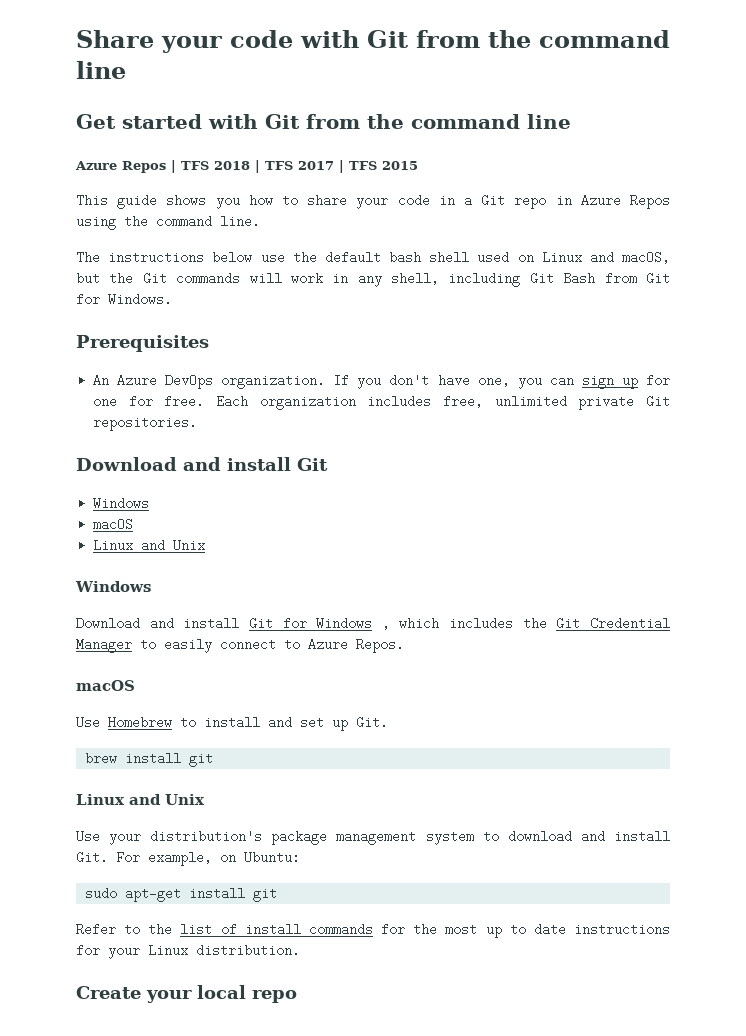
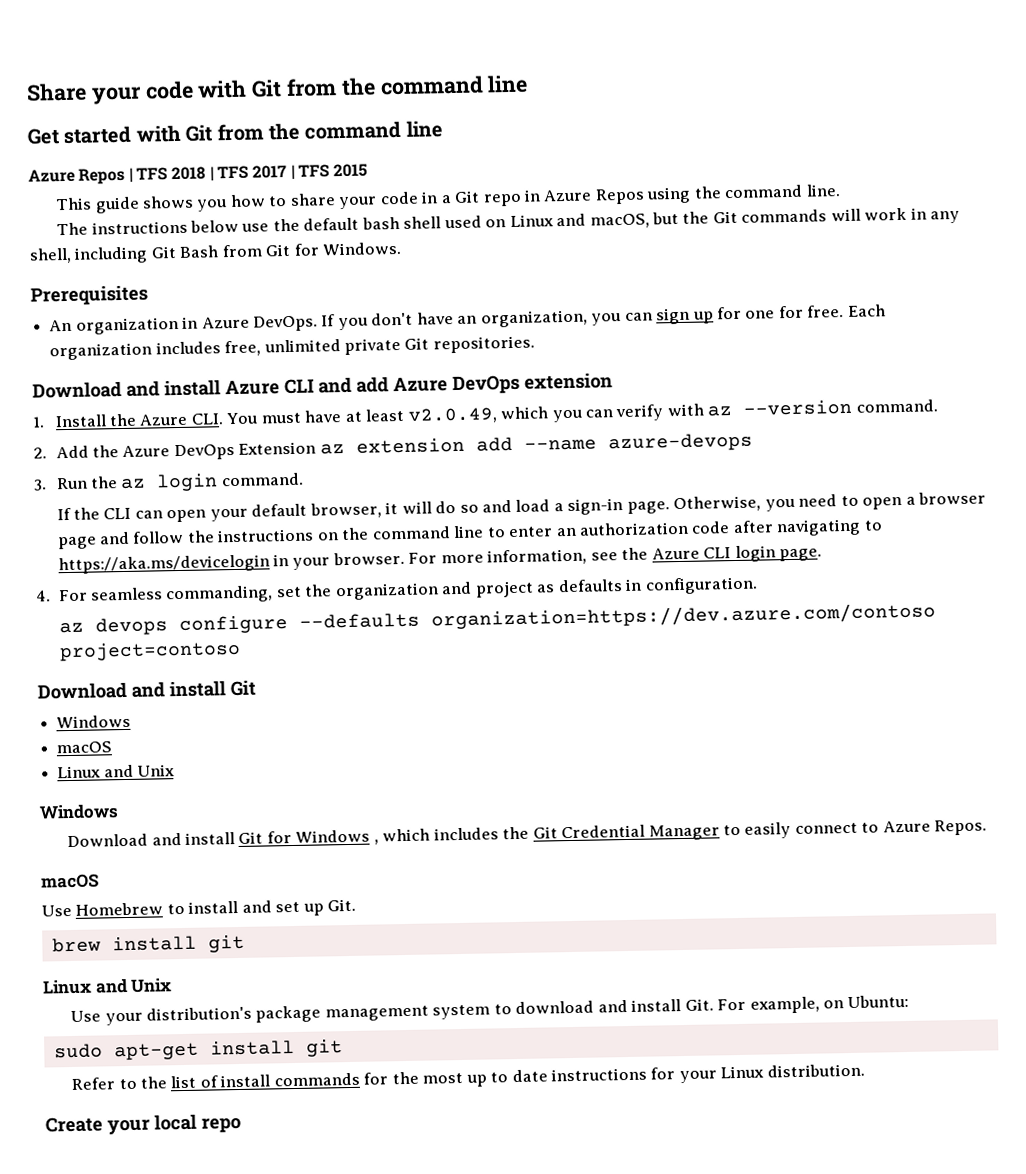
- An Azure DevOps organization.
+ An organization in Azure DevOps.
- If you don't have one, you can sign up for one for free.
+ If you don't have an organization, you can sign up for one for free.
+ Download and install Azure CLI and add Azure DevOps extension
+ 1. Install the Azure CLI. You must have at least v2.0.49, which you can verify with az --version command.
+ 2. Add the Azure DevOps Extension az extension add --name azure-devops
+ 3. Run the az login command.
+ If the CLI can open your default browser, it will do so and load a sign-in page. Otherwise, you need to open a browser page and follow the instructions on the command line to enter an authorization code after navigating to https://aka.ms/devicelogin in your browser. For more information, see the Azure CLI login page.
+ 4. For seamless commanding, set the organization and project as defaults in configuration.
+ az devops configure --defaults organization=https://dev.azure.com/contoso project=contoso

